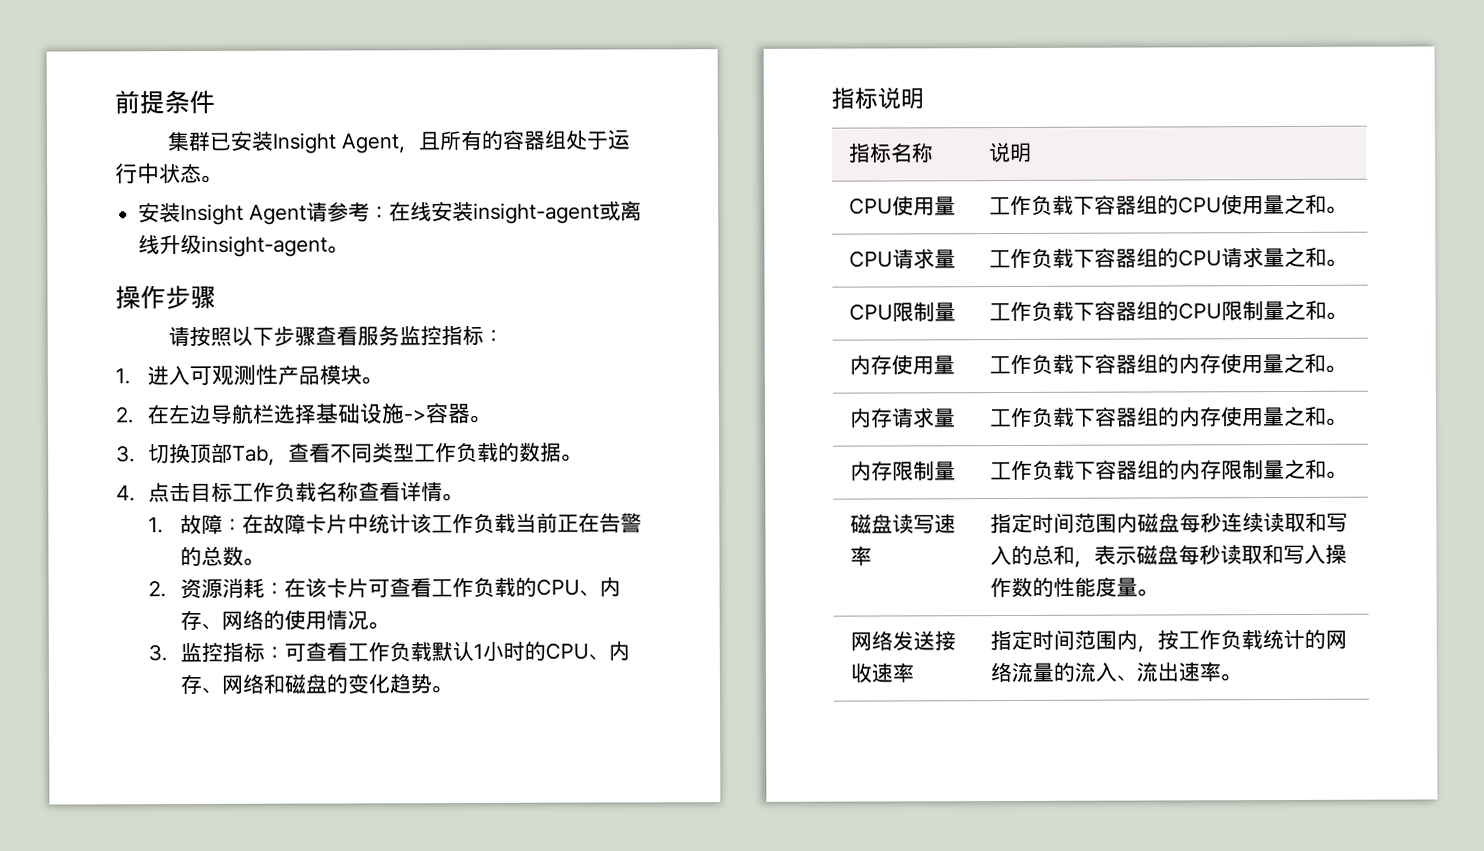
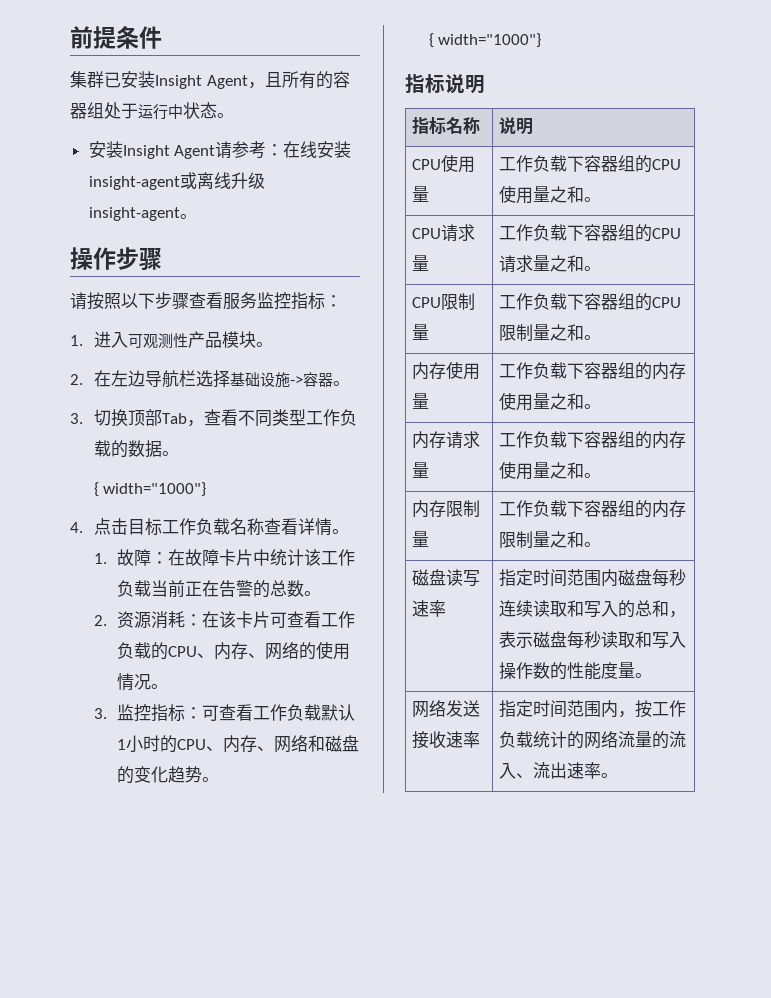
  3.切换顶部Tab，查看不同类型工作负载的数据。
+ { width="1000"}
  3.监控指标：可查看工作负载默认1小时的CPU、内存、网络和磁盘的变化趋势。
+ { width="1000"}

